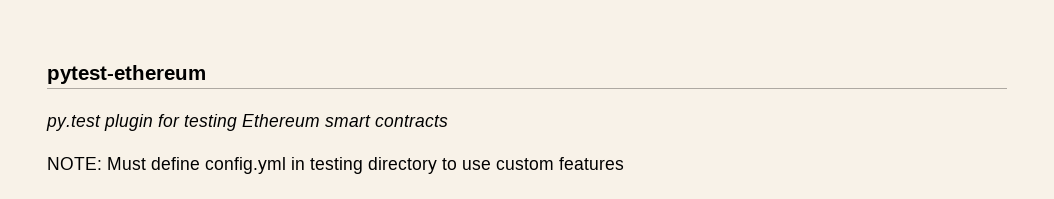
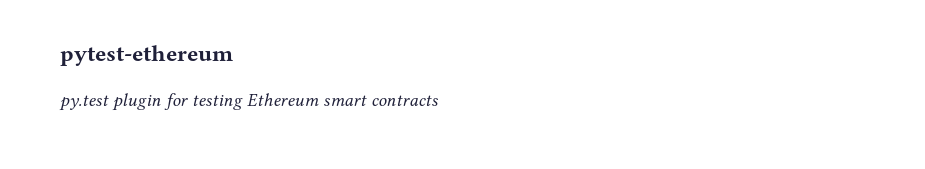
- NOTE: Must define config.yml in testing directory to use custom features

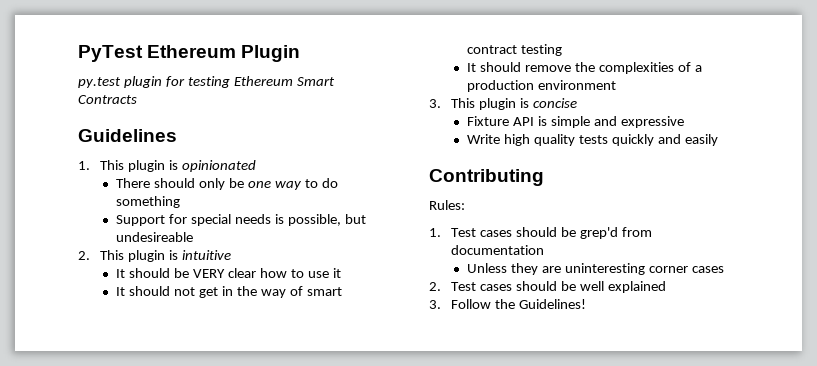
- pytest-ethereum
+ PyTest Ethereum Plugin
- py.test plugin for testing Ethereum smart contracts
+ py.test plugin for testing Ethereum Smart Contracts
+ Guidelines
+ 1. This plugin is opinionated
+ There should only be one way to do something
+ Support for special needs is possible, but undesireable
+ 2. This plugin is intuitive
+ It should be VERY clear how to use it
+ It should not get in the way of smart contract testing
+ It should remove the complexities of a production environment
+ 3. This plugin is concise
+ Fixture API is simple and expressive
+ Write high quality tests quickly and easily
+ Contributing
+ Rules:
+ 1. Test cases should be grep'd from documentation
+ Unless they are uninteresting corner cases
+ 2. Test cases should be well explained
+ 3. Follow the Guidelines!

